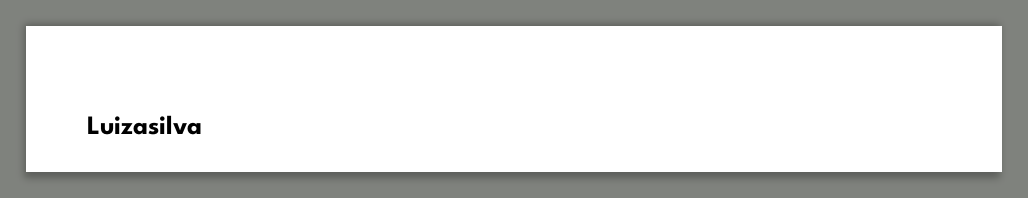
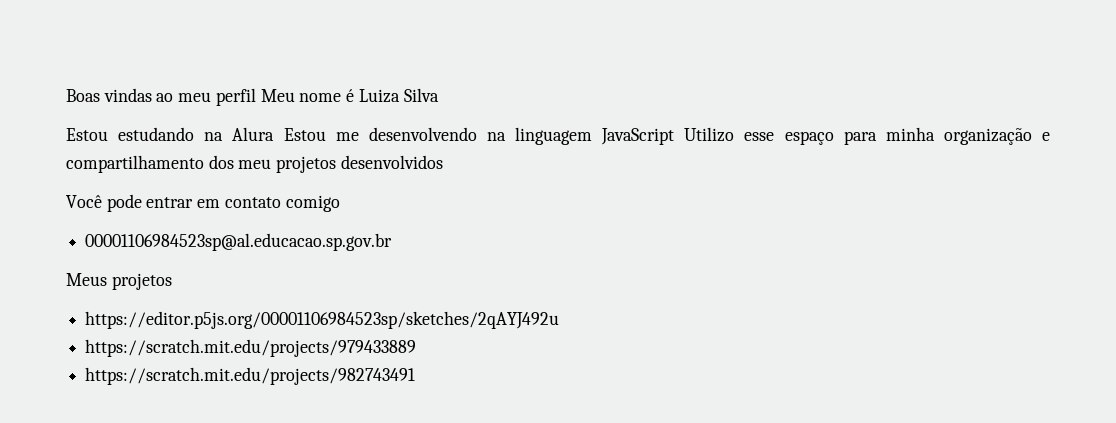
- Luizasilva
+ Boas vindas ao meu perfil Meu nome é Luiza Silva
+ Estou estudando na Alura Estou me desenvolvendo na linguagem JavaScript Utilizo esse espaço para minha organização e compartilhamento dos meu projetos desenvolvidos
+ Você pode entrar em contato comigo
+ 00001106984523sp@al.educacao.sp.gov.br
+ Meus projetos
+ https://editor.p5js.org/00001106984523sp/sketches/2qAYJ492u
+ https://scratch.mit.edu/projects/979433889
+ https://scratch.mit.edu/projects/982743491

